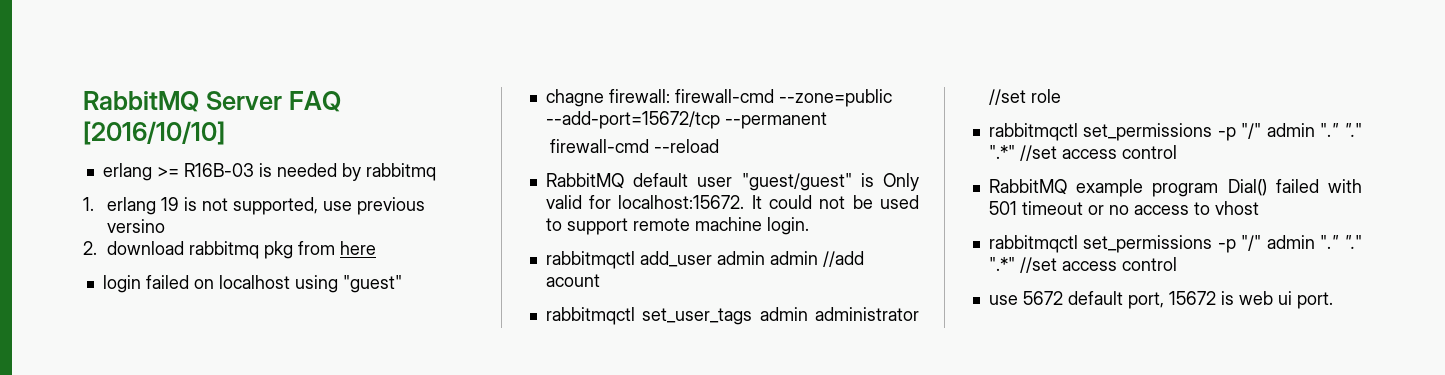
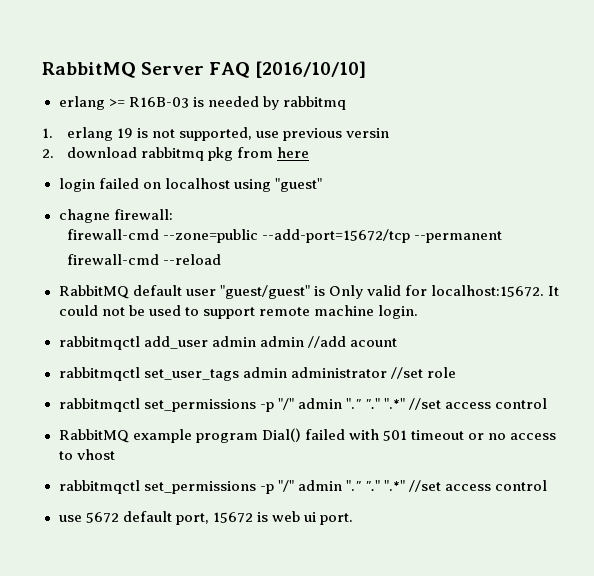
- 1. erlang 19 is not supported, use previous versino
+ 1. erlang 19 is not supported, use previous versin
- chagne firewall: firewall-cmd --zone=public --add-port=15672/tcp --permanent
+ chagne firewall:
+ firewall-cmd --zone=public --add-port=15672/tcp --permanent

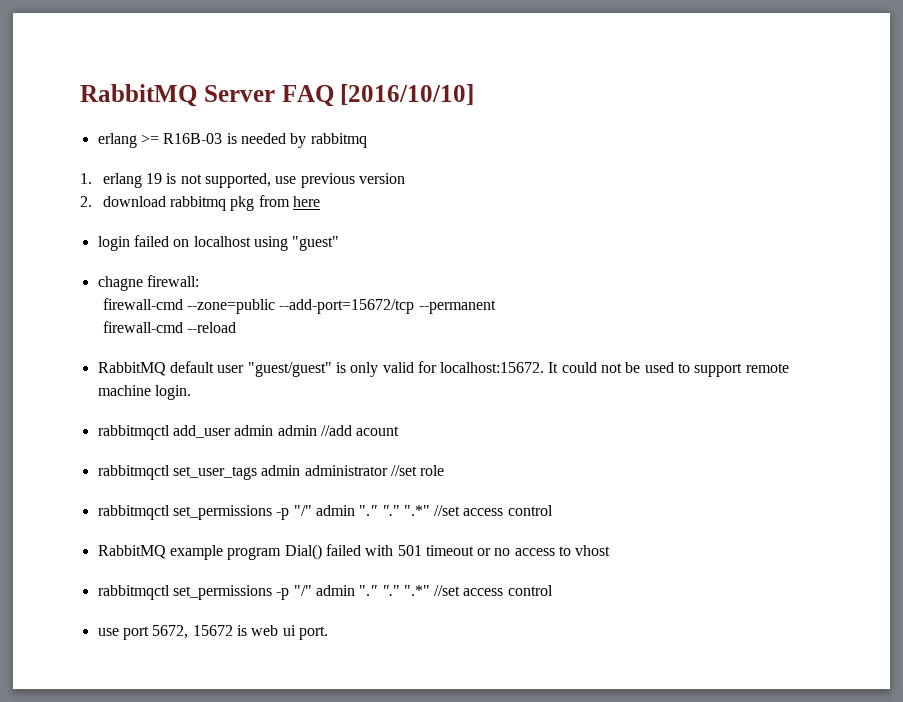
- 1. erlang 19 is not supported, use previous versin
+ 1. erlang 19 is not supported, use previous version
- RabbitMQ default user "guest/guest" is Only valid for localhost:15672.
+ RabbitMQ default user "guest/guest" is only valid for localhost:15672.
- use 5672 default port, 15672 is web ui port.
+ use port 5672, 15672 is web ui port.

